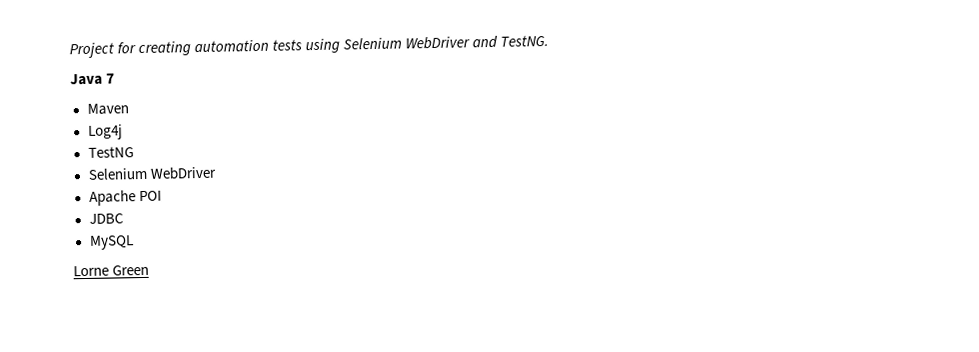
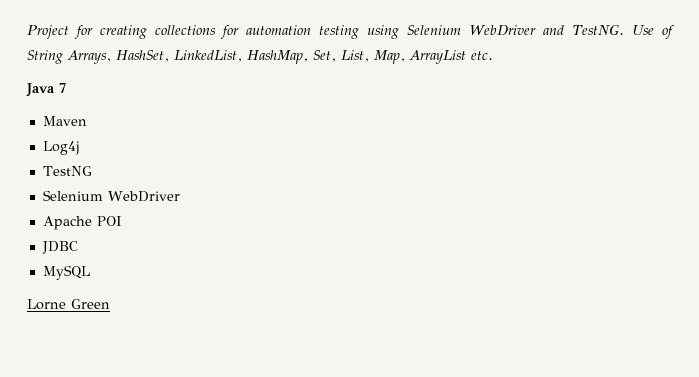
- Project for creating automation tests using Selenium WebDriver and TestNG.
+ Project for creating collections for automation testing using Selenium WebDriver and TestNG. Use of String Arrays, HashSet, LinkedList, HashMap, Set, List, Map, ArrayList etc.

